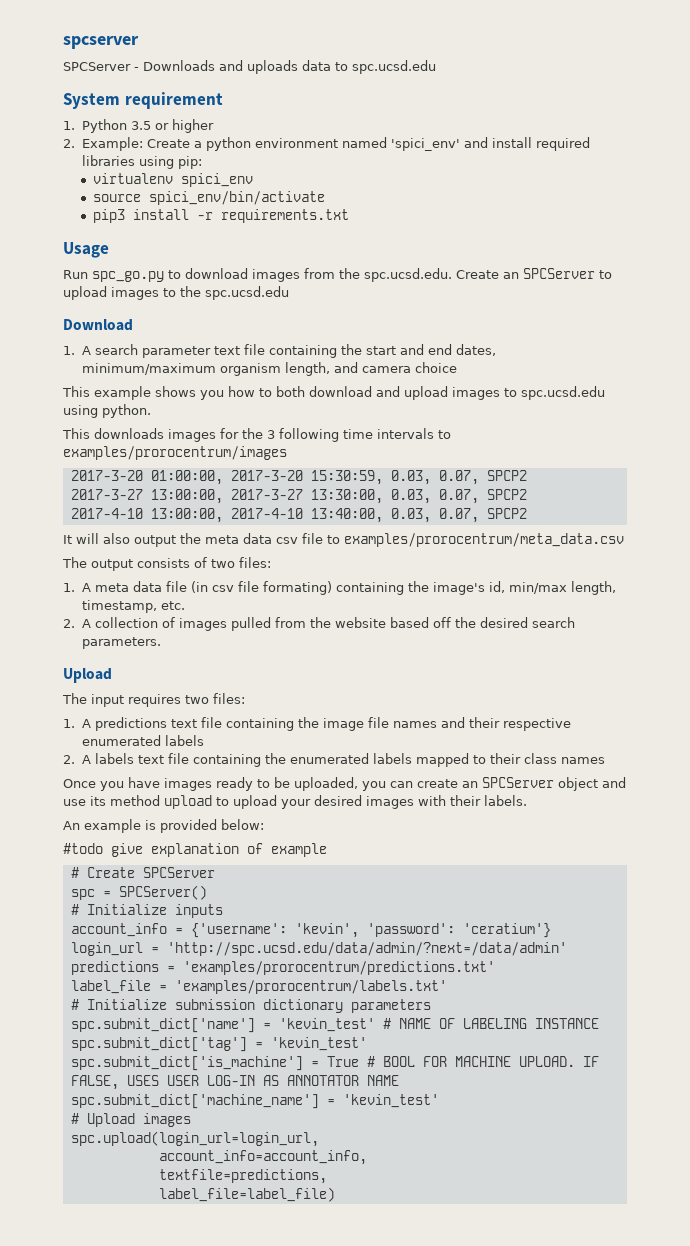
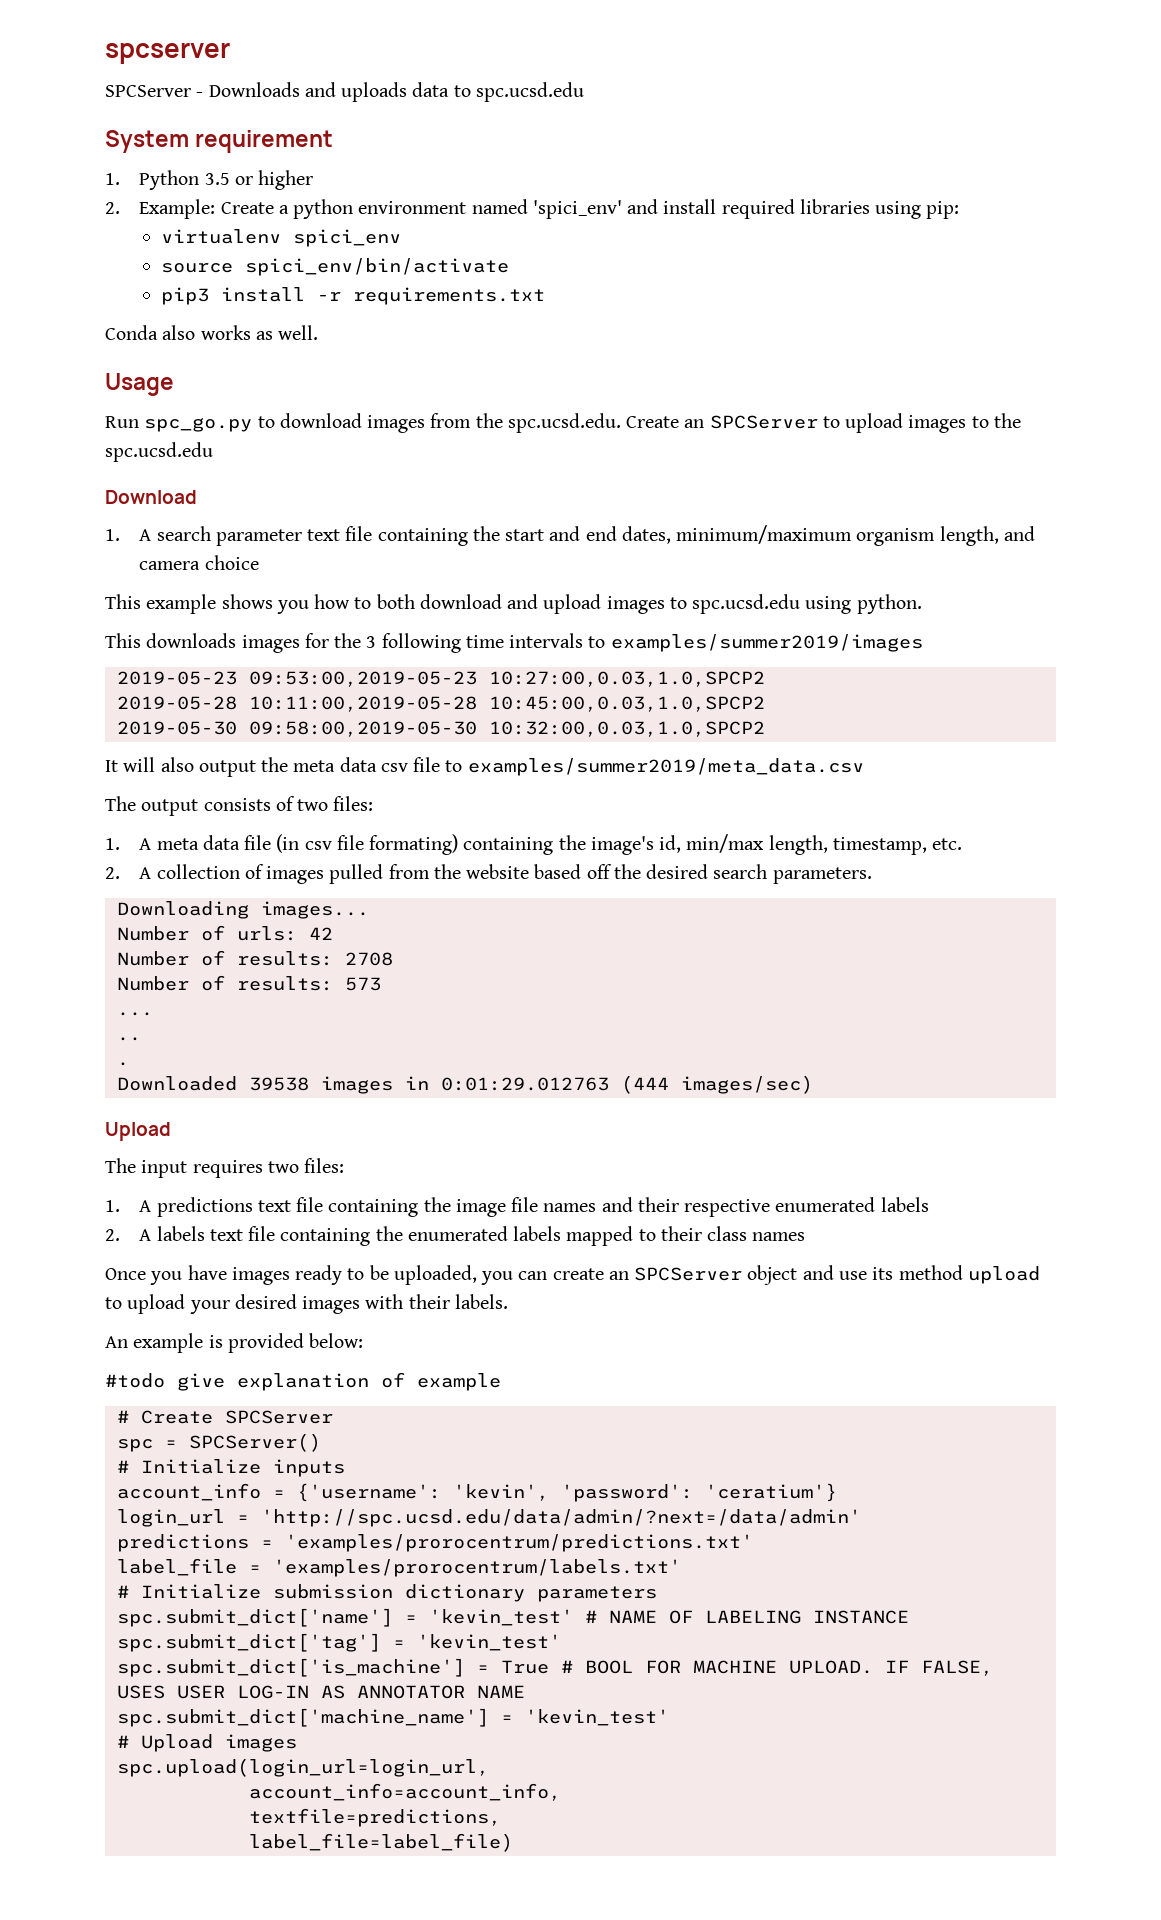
+ Conda also works as well.
- This downloads images for the 3 following time intervals to examples/prorocentrum/images
- 2017-3-20 01:00:00, 2017-3-20 15:30:59, 0.03, 0.07, SPCP2
- 2017-3-27 13:00:00, 2017-3-27 13:30:00, 0.03, 0.07, SPCP2
- 2017-4-10 13:00:00, 2017-4-10 13:40:00, 0.03, 0.07, SPCP2
+ This downloads images for the 3 following time intervals to examples/summer2019/images
+ 2019-05-23 09:53:00,2019-05-23 10:27:00,0.03,1.0,SPCP2
+ 2019-05-28 10:11:00,2019-05-28 10:45:00,0.03,1.0,SPCP2
+ 2019-05-30 09:58:00,2019-05-30 10:32:00,0.03,1.0,SPCP2
- It will also output the meta data csv file to examples/prorocentrum/meta_data.csv
+ It will also output the meta data csv file to examples/summer2019/meta_data.csv
+ Downloading images...
+ Number of urls: 42
+ Number of results: 2708
+ Number of results: 573
+ ...
+ ..
+ .
+ Downloaded 39538 images in 0:01:29.012763 (444 images/sec)

